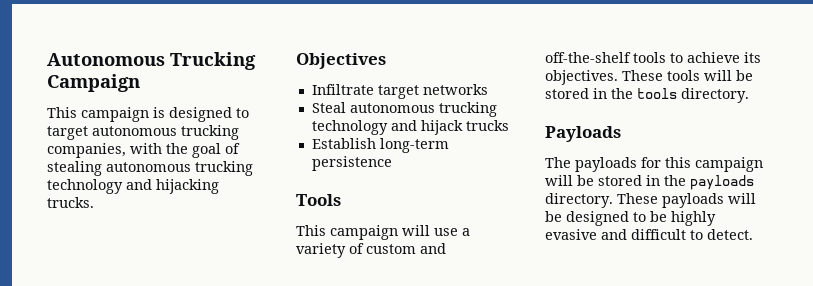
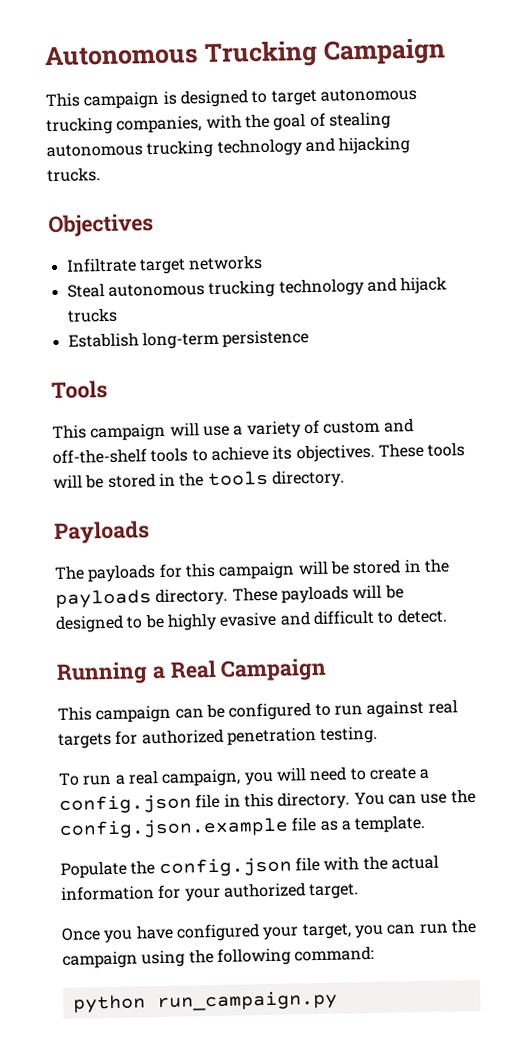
+ Running a Real Campaign
+ This campaign can be configured to run against real targets for authorized penetration testing.
+ To run a real campaign, you will need to create a config.json file in this directory. You can use the config.json.example file as a template.
+ Populate the config.json file with the actual information for your authorized target.
+ Once you have configured your target, you can run the campaign using the following command:
+ python run_campaign.py

